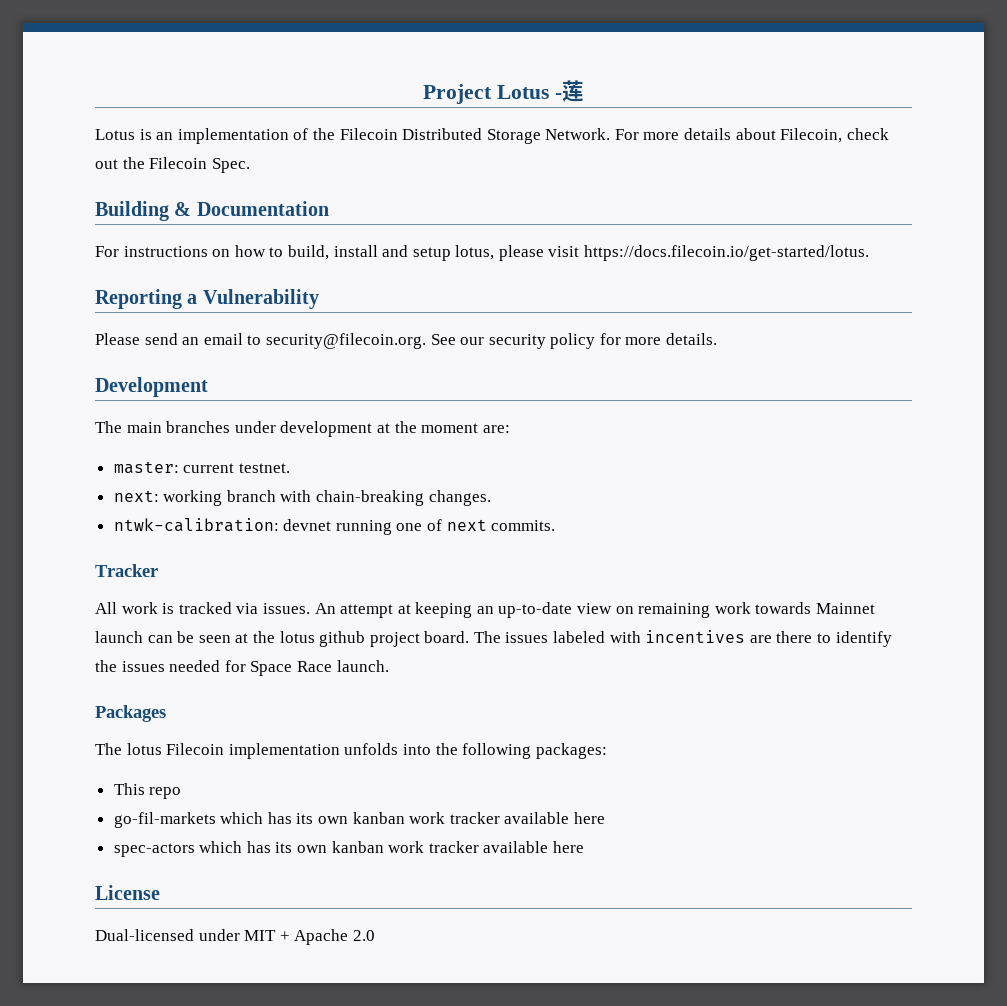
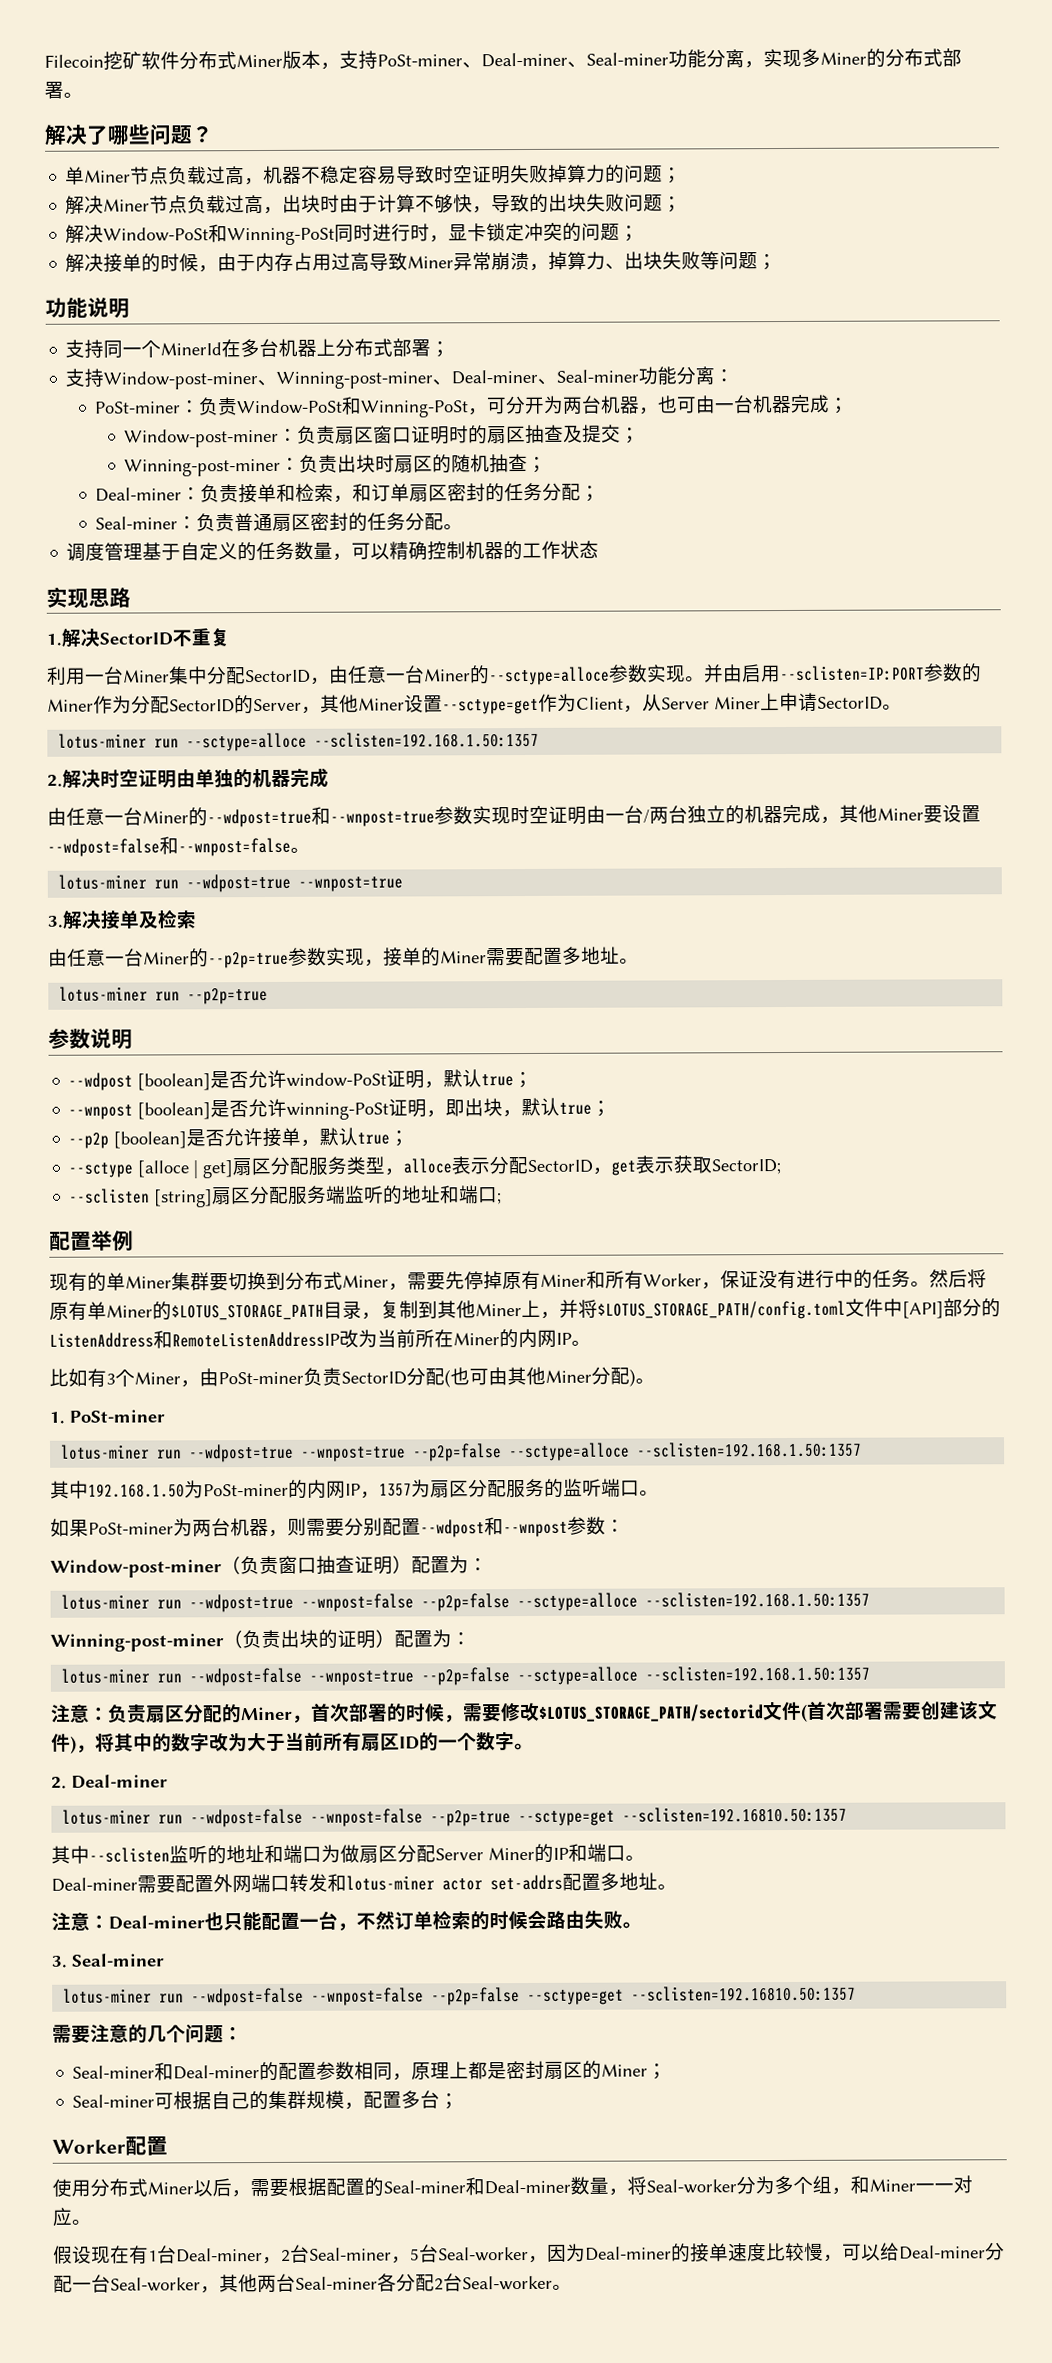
- Project Lotus -莲
- Lotus is an implementation of the Filecoin Distributed Storage Network. For more details about Filecoin, check out the Filecoin Spec.
- Building & Documentation
- For instructions on how to build, install and setup lotus, please visit https://docs.filecoin.io/get-started/lotus.
- Reporting a Vulnerability
- Please send an email to security@filecoin.org. See our security policy for more details.
- Development
- The main branches under development at the moment are:
- master: current testnet.
- next: working branch with chain-breaking changes.
- ntwk-calibration: devnet running one of next commits.
- Tracker
- All work is tracked via issues. An attempt at keeping an up-to-date view on remaining work towards Mainnet launch can be seen at the lotus github project board. The issues labeled with incentives are there to identify the issues needed for Space Race launch.
- Packages
- The lotus Filecoin implementation unfolds into the following packages:
- This repo
- go-fil-markets which has its own kanban work tracker available here
- spec-actors which has its own kanban work tracker available here
- License
- Dual-licensed under MIT + Apache 2.0
+ Filecoin挖矿软件分布式Miner版本，支持PoSt-miner、Deal-miner、Seal-miner功能分离，实现多Miner的分布式部署。
+ 解决了哪些问题？
+ 单Miner节点负载过高，机器不稳定容易导致时空证明失败掉算力的问题；
+ 解决Miner节点负载过高，出块时由于计算不够快，导致的出块失败问题；
+ 解决Window-PoSt和Winning-PoSt同时进行时，显卡锁定冲突的问题；
+ 解决接单的时候，由于内存占用过高导致Miner异常崩溃，掉算力、出块失败等问题；
+ 功能说明
+ 支持同一个MinerId在多台机器上分布式部署；
+ 支持Window-post-miner、Winning-post-miner、Deal-miner、Seal-miner功能分离：
+ PoSt-miner：负责Window-PoSt和Winning-PoSt，可分开为两台机器，也可由一台机器完成；
+ Window-post-miner：负责扇区窗口证明时的扇区抽查及提交；
+ Winning-post-miner：负责出块时扇区的随机抽查；
+ Deal-miner：负责接单和检索，和订单扇区密封的任务分配；
+ Seal-miner：负责普通扇区密封的任务分配。
+ 调度管理基于自定义的任务数量，可以精确控制机器的工作状态
+ 实现思路
+ 1.解决SectorID不重复
+ 利用一台Miner集中分配SectorID，由任意一台Miner的--sctype=alloce参数实现。并由启用--sclisten=IP:PORT参数的Miner作为分配SectorID的Server，其他Miner设置--sctype=get作为Client，从Server Miner上申请SectorID。
+ lotus-miner run --sctype=alloce --sclisten=192.168.1.50:1357
+ 2.解决时空证明由单独的机器完成
+ 由任意一台Miner的--wdpost=true和--wnpost=true参数实现时空证明由一台/两台独立的机器完成，其他Miner要设置--wdpost=false和--wnpost=false。
+ lotus-miner run --wdpost=true --wnpost=true
+ 3.解决接单及检索
+ 由任意一台Miner的--p2p=true参数实现，接单的Miner需要配置多地址。
+ lotus-miner run --p2p=true
+ 参数说明
+ --wdpost [boolean]是否允许window-PoSt证明，默认true；
+ --wnpost [boolean]是否允许winning-PoSt证明，即出块，默认true；
+ --p2p [boolean]是否允许接单，默认true；
+ --sctype [alloce | get]扇区分配服务类型，alloce表示分配SectorID，get表示获取SectorID;
+ --sclisten [string]扇区分配服务端监听的地址和端口;
+ 配置举例
+ 现有的单Miner集群要切换到分布式Miner，需要先停掉原有Miner和所有Worker，保证没有进行中的任务。然后将原有单Miner的$LOTUS_STORAGE_PATH目录，复制到其他Miner上，并将$LOTUS_STORAGE_PATH/config.toml文件中[API]部分的ListenAddress和RemoteListenAddressIP改为当前所在Miner的内网IP。
+ 比如有3个Miner，由PoSt-miner负责SectorID分配(也可由其他Miner分配)。
+ 1. PoSt-miner
+ lotus-miner run --wdpost=true --wnpost=true --p2p=false --sctype=alloce --sclisten=192.168.1.50:1357
+ 其中192.168.1.50为PoSt-miner的内网IP，1357为扇区分配服务的监听端口。
+ 如果PoSt-miner为两台机器，则需要分别配置--wdpost和--wnpost参数：
+ Window-post-miner（负责窗口抽查证明）配置为：
+ lotus-miner run --wdpost=true --wnpost=false --p2p=false --sctype=alloce --sclisten=192.168.1.50:1357
+ Winning-post-miner（负责出块的证明）配置为：
+ lotus-miner run --wdpost=false --wnpost=true --p2p=false --sctype=alloce --sclisten=192.168.1.50:1357
+ 注意：负责扇区分配的Miner，首次部署的时候，需要修改$LOTUS_STORAGE_PATH/sectorid文件(首次部署需要创建该文件)，将其中的数字改为大于当前所有扇区ID的一个数字。
+ 2. Deal-miner
+ lotus-miner run --wdpost=false --wnpost=false --p2p=true --sctype=get --sclisten=192.16810.50:1357
+ 其中--sclisten监听的地址和端口为做扇区分配Server Miner的IP和端口。
+ Deal-miner需要配置外网端口转发和lotus-miner actor set-addrs配置多地址。
+ 注意：Deal-miner也只能配置一台，不然订单检索的时候会路由失败。
+ 3. Seal-miner
+ lotus-miner run --wdpost=false --wnpost=false --p2p=false --sctype=get --sclisten=192.16810.50:1357
+ 需要注意的几个问题：
+ Seal-miner和Deal-miner的配置参数相同，原理上都是密封扇区的Miner；
+ Seal-miner可根据自己的集群规模，配置多台；
+ Worker配置
+ 使用分布式Miner以后，需要根据配置的Seal-miner和Deal-miner数量，将Seal-worker分为多个组，和Miner一一对应。
+ 假设现在有1台Deal-miner，2台Seal-miner，5台Seal-worker，因为Deal-miner的接单速度比较慢，可以给Deal-miner分配一台Seal-worker，其他两台Seal-miner各分配2台Seal-worker。

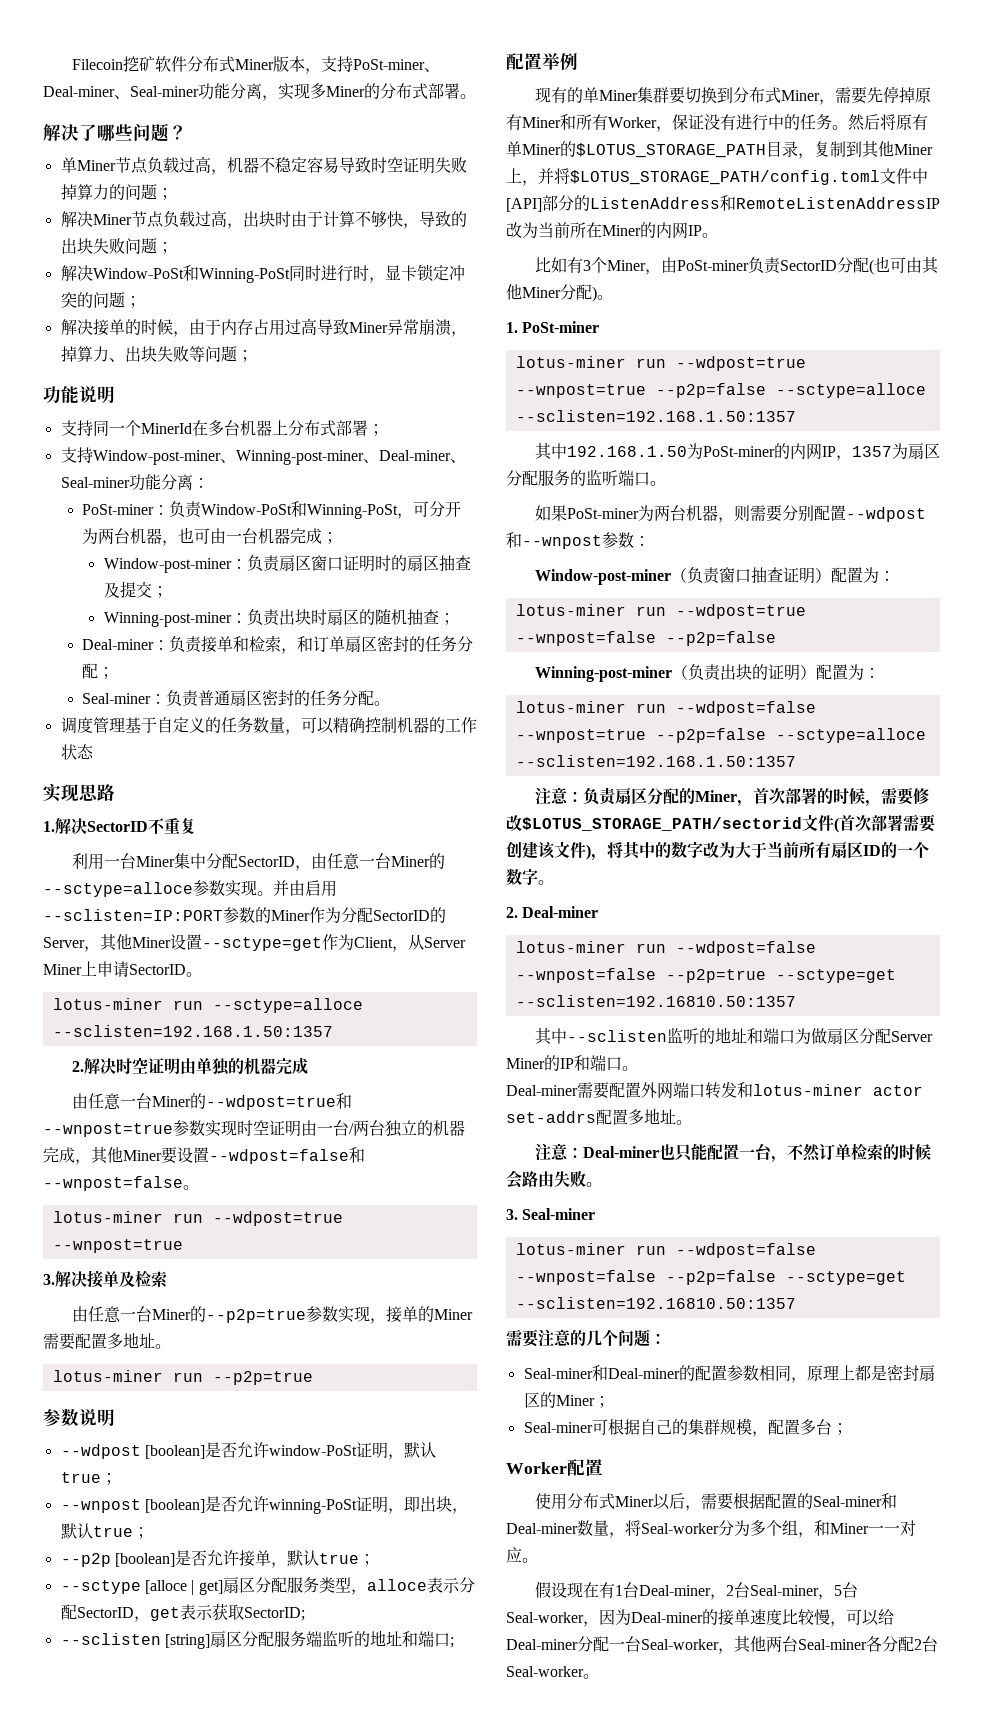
- lotus-miner run --wdpost=true --wnpost=false --p2p=false --sctype=alloce --sclisten=192.168.1.50:1357
+ lotus-miner run --wdpost=true --wnpost=false --p2p=false

